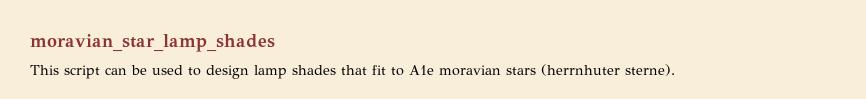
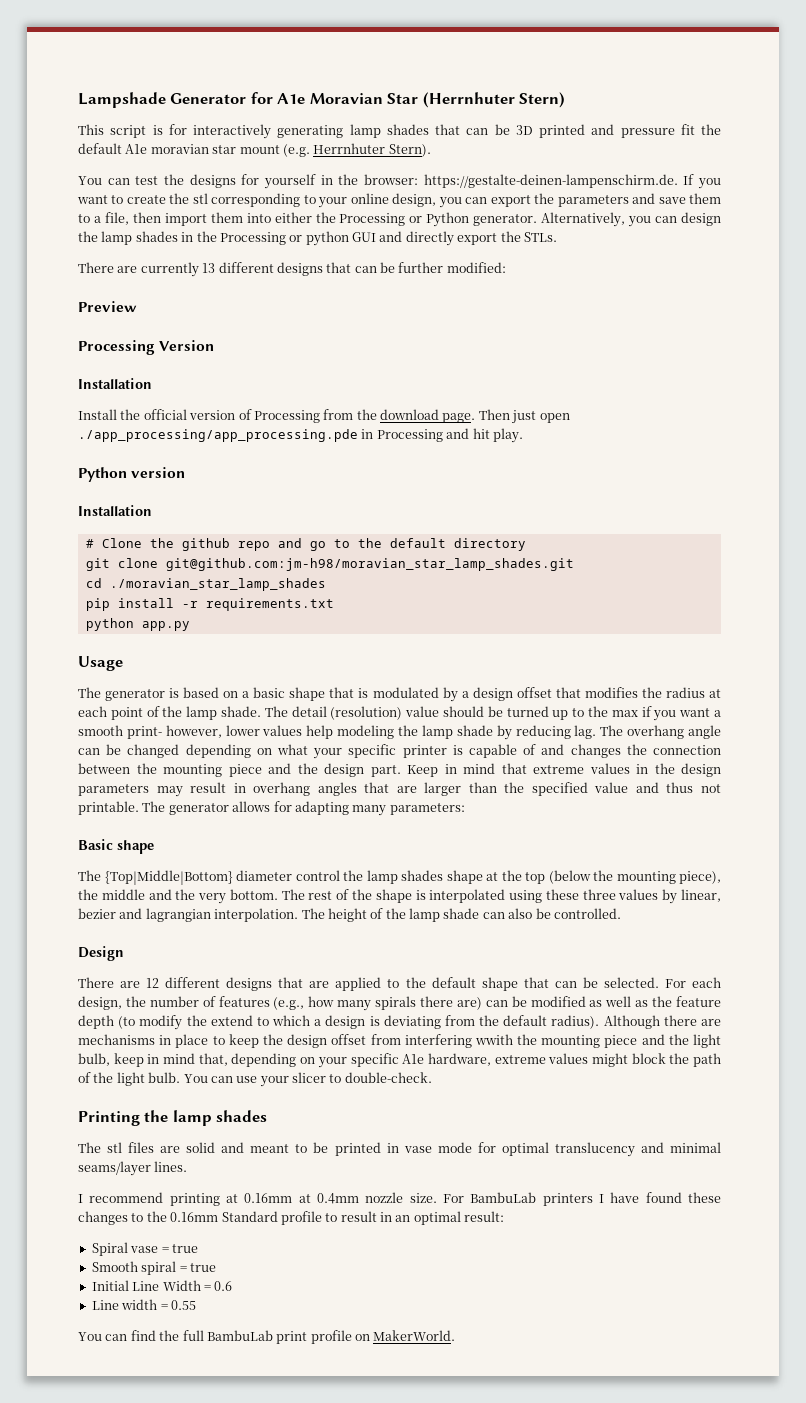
- moravian_star_lamp_shades
- This script can be used to design lamp shades that fit to A1e moravian stars (herrnhuter sterne).
+ Lampshade Generator for A1e Moravian Star (Herrnhuter Stern)
+ This script is for interactively generating lamp shades that can be 3D printed and pressure fit the default A1e moravian star mount (e.g. Herrnhuter Stern).
+ You can test the designs for yourself in the browser: https://gestalte-deinen-lampenschirm.de. If you want to create the stl corresponding to your online design, you can export the parameters and save them to a file, then import them into either the Processing or Python generator. Alternatively, you can design the lamp shades in the Processing or python GUI and directly export the STLs.
+ There are currently 13 different designs that can be further modified:
+ Preview
+ Processing Version
+ Installation
+ Install the official version of Processing from the download page. Then just open ./app_processing/app_processing.pde in Processing and hit play.
+ Python version
+ Installation
+ # Clone the github repo and go to the default directory
+ git clone git@github.com:jm-h98/moravian_star_lamp_shades.git
+ cd ./moravian_star_lamp_shades
+ pip install -r requirements.txt
+ python app.py
+ Usage
+ The generator is based on a basic shape that is modulated by a design offset that modifies the radius at each point of the lamp shade. The detail (resolution) value should be turned up to the max if you want a smooth print- however, lower values help modeling the lamp shade by reducing lag. The overhang angle can be changed depending on what your specific printer is capable of and changes the connection between the mounting piece and the design part. Keep in mind that extreme values in the design parameters may result in overhang angles that are larger than the specified value and thus not printable. The generator allows for adapting many parameters:
+ Basic shape
+ The {Top|Middle|Bottom} diameter control the lamp shades shape at the top (below the mounting piece), the middle and the very bottom. The rest of the shape is interpolated using these three values by linear, bezier and lagrangian interpolation. The height of the lamp shade can also be controlled.
+ Design
+ There are 12 different designs that are applied to the default shape that can be selected. For each design, the number of features (e.g., how many spirals there are) can be modified as well as the feature depth (to modify the extend to which a design is deviating from the default radius). Although there are mechanisms in place to keep the design offset from interfering wwith the mounting piece and the light bulb, keep in mind that, depending on your specific A1e hardware, extreme values might block the path of the light bulb. You can use your slicer to double-check.
+ Printing the lamp shades
+ The stl files are solid and meant to be printed in vase mode for optimal translucency and minimal seams/layer lines.
+ I recommend printing at 0.16mm at 0.4mm nozzle size. For BambuLab printers I have found these changes to the 0.16mm Standard profile to result in an optimal result:
+ Spiral vase = true
+ Smooth spiral = true
+ Initial Line Width = 0.6
+ Line width = 0.55
+ You can find the full BambuLab print profile on MakerWorld.

